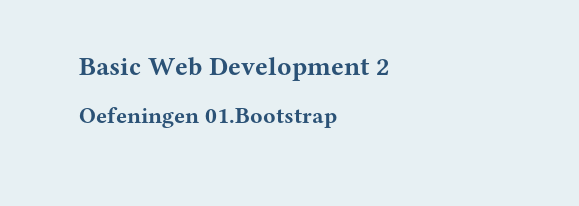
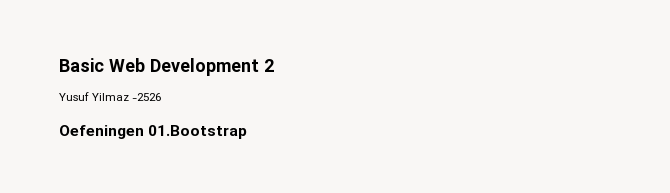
+ Yusuf Yilmaz -2526

